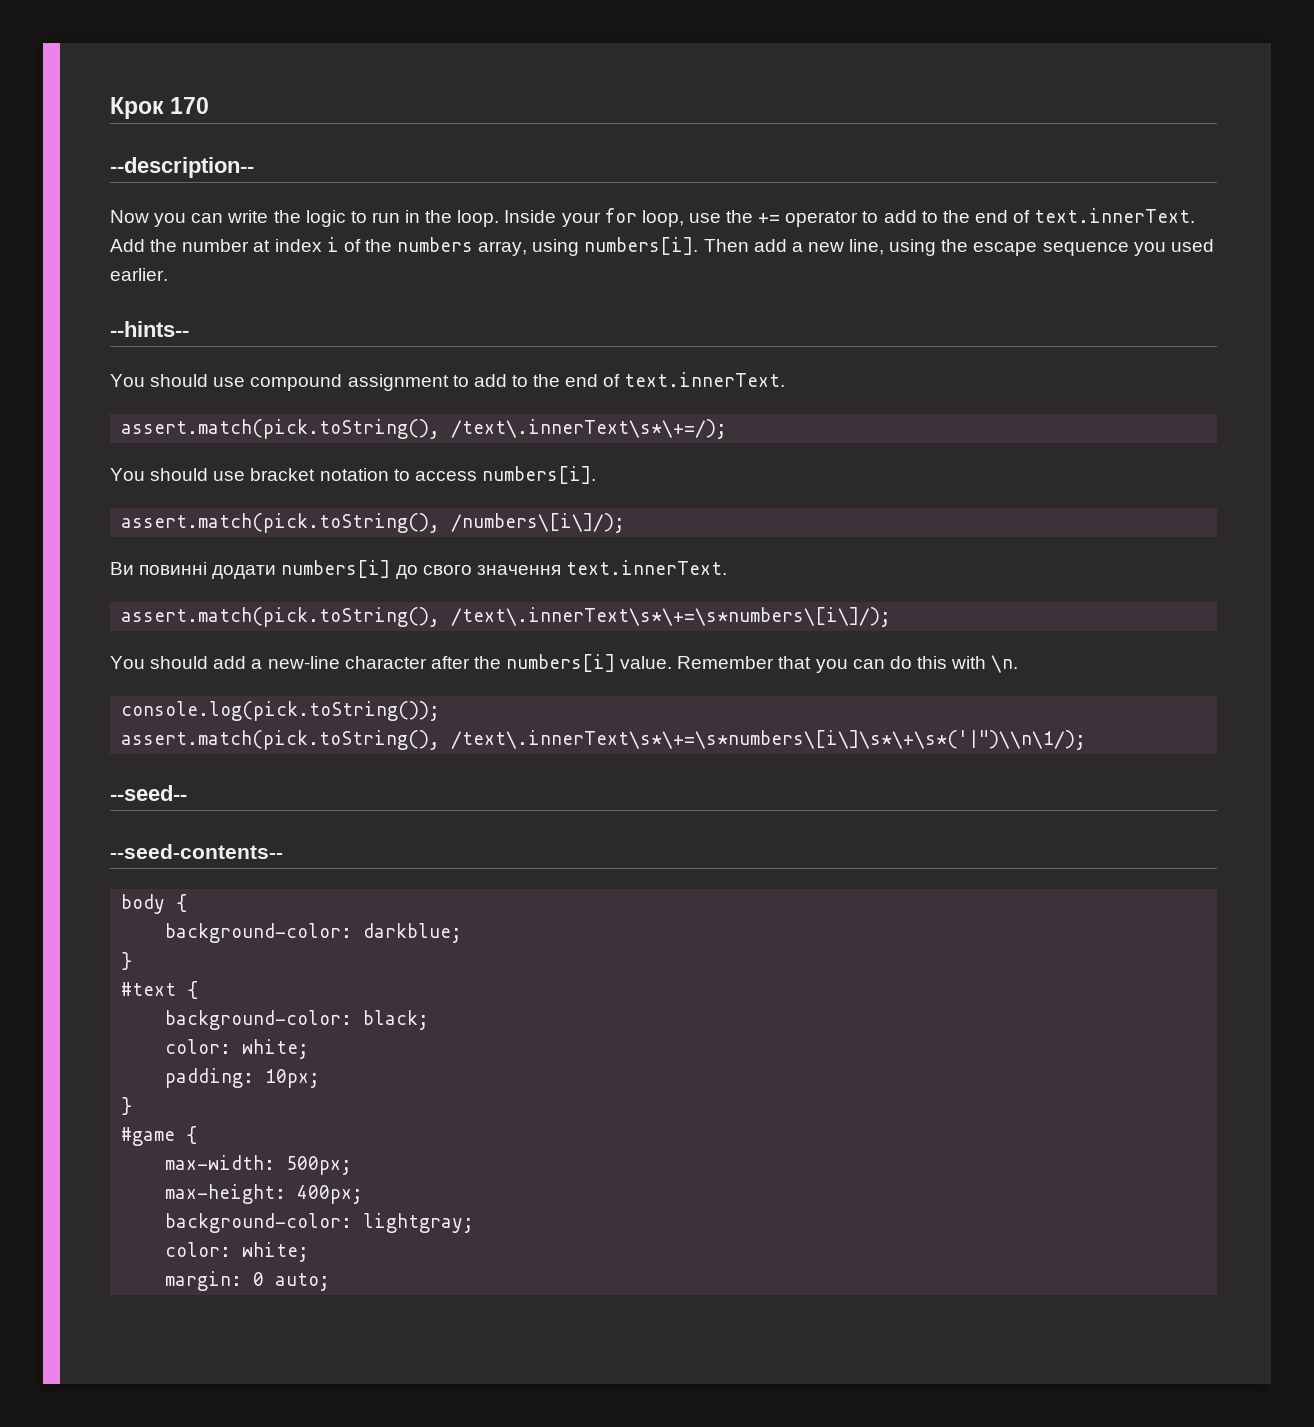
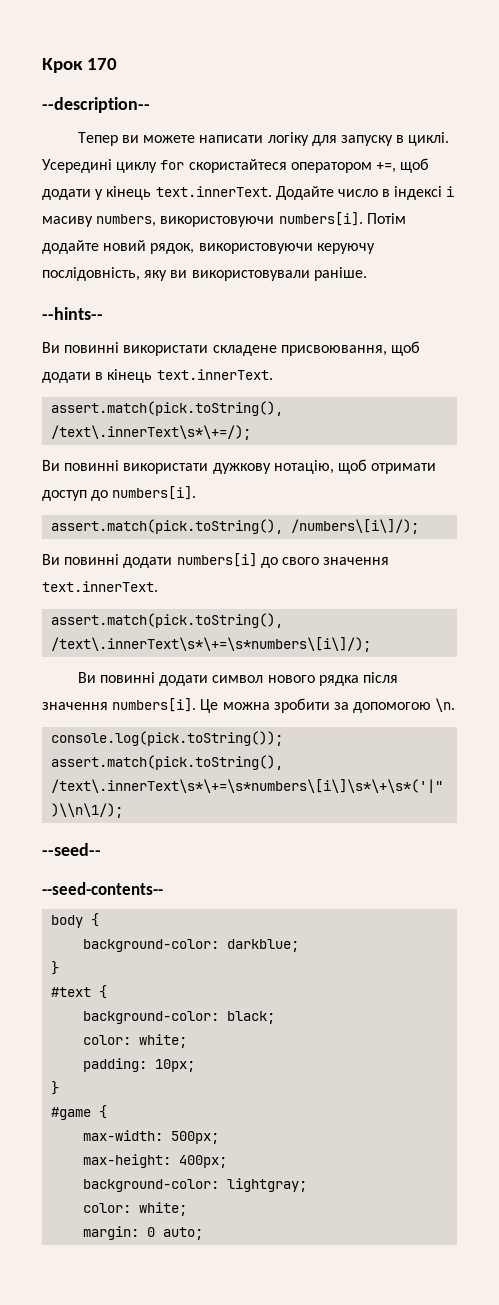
- Now you can write the logic to run in the loop. Inside your for loop, use the += operator to add to the end of text.innerText. Add the number at index i of the numbers array, using numbers[i]. Then add a new line, using the escape sequence you used earlier.
+ Тепер ви можете написати логіку для запуску в циклі. Усередині циклу for скористайтеся оператором +=, щоб додати у кінець text.innerText. Додайте число в індексі i масиву numbers, використовуючи numbers[i]. Потім додайте новий рядок, використовуючи керуючу послідовність, яку ви використовували раніше.
  --hints--
- You should use compound assignment to add to the end of text.innerText.
+ Ви повинні використати складене присвоювання, щоб додати в кінець text.innerText.
  assert.match(pick.toString(), /text\.innerText\s*\+=/);
- You should use bracket notation to access numbers[i].
+ Ви повинні використати дужкову нотацію, щоб отримати доступ до numbers[i].
- You should add a new-line character after the numbers[i] value. Remember that you can do this with \n.
+ Ви повинні додати символ нового рядка після значення numbers[i]. Це можна зробити за допомогою \n.

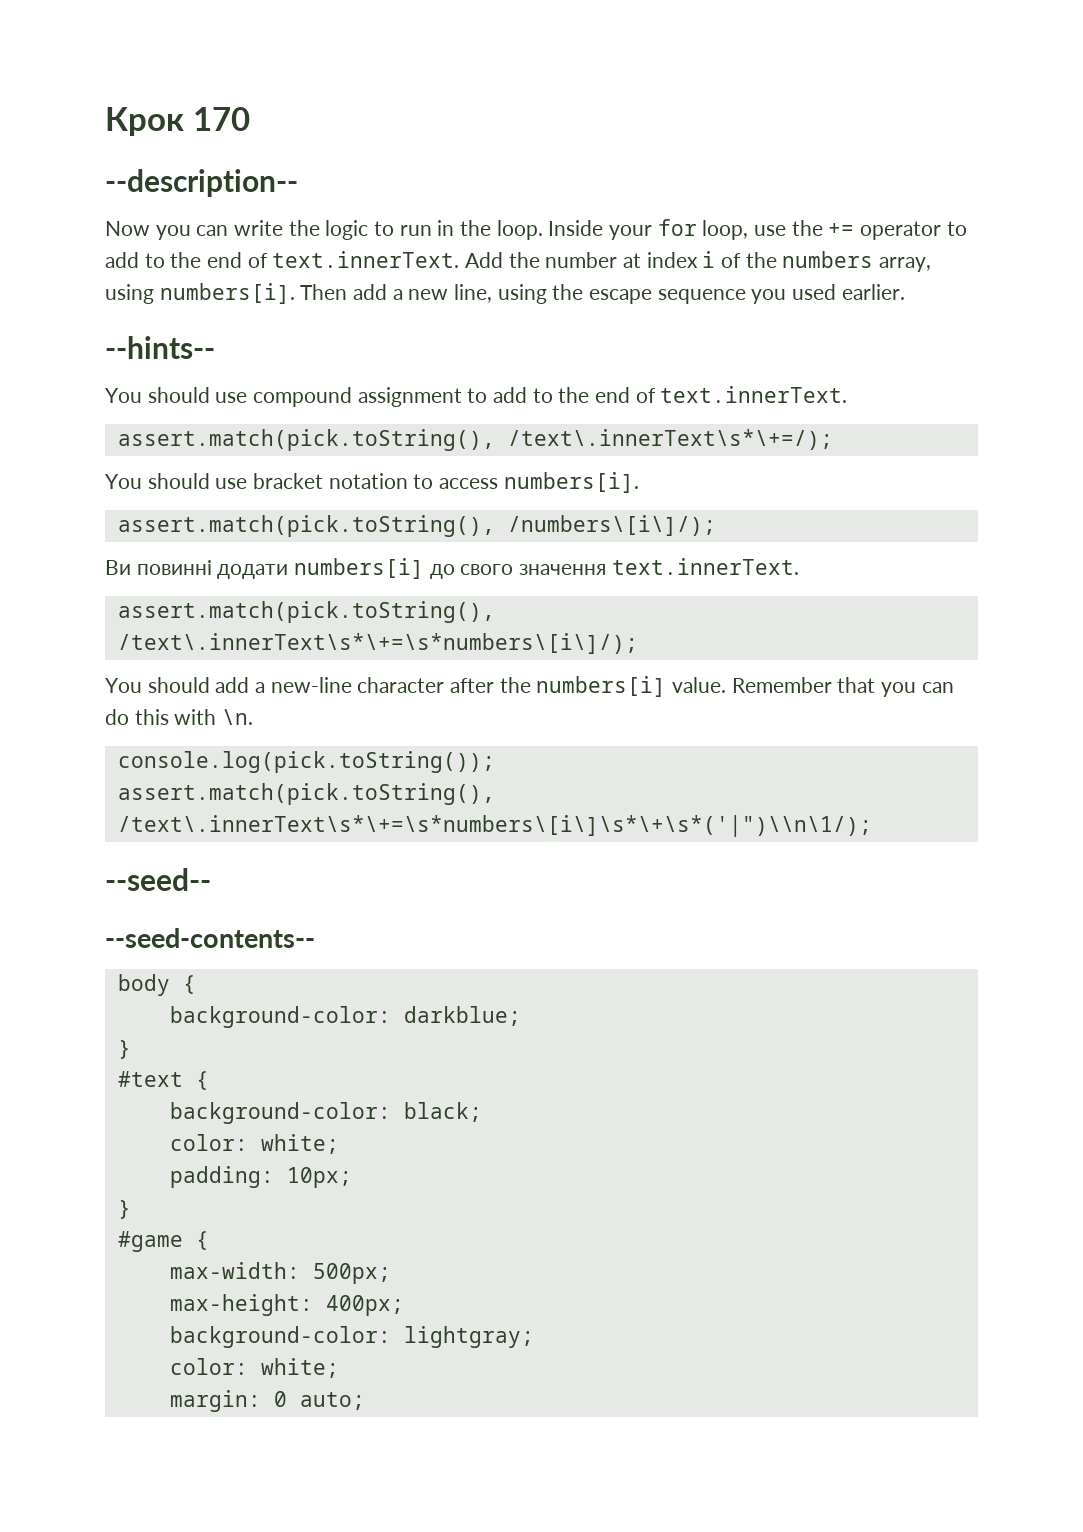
- Тепер ви можете написати логіку для запуску в циклі. Усередині циклу for скористайтеся оператором +=, щоб додати у кінець text.innerText. Додайте число в індексі i масиву numbers, використовуючи numbers[i]. Потім додайте новий рядок, використовуючи керуючу послідовність, яку ви використовували раніше.
+ Now you can write the logic to run in the loop. Inside your for loop, use the += operator to add to the end of text.innerText. Add the number at index i of the numbers array, using numbers[i]. Then add a new line, using the escape sequence you used earlier.
  --hints--
- Ви повинні використати складене присвоювання, щоб додати в кінець text.innerText.
+ You should use compound assignment to add to the end of text.innerText.
  assert.match(pick.toString(), /text\.innerText\s*\+=/);
- Ви повинні використати дужкову нотацію, щоб отримати доступ до numbers[i].
+ You should use bracket notation to access numbers[i].
- Ви повинні додати символ нового рядка після значення numbers[i]. Це можна зробити за допомогою \n.
+ You should add a new-line character after the numbers[i] value. Remember that you can do this with \n.

